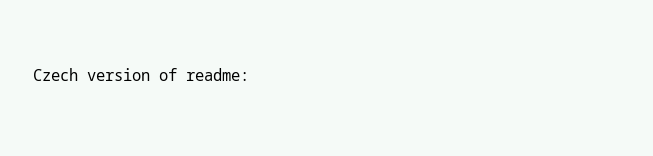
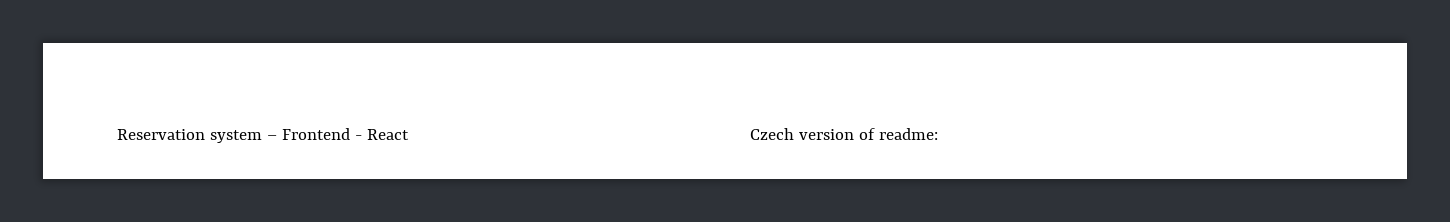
+ Reservation system – Frontend - React

